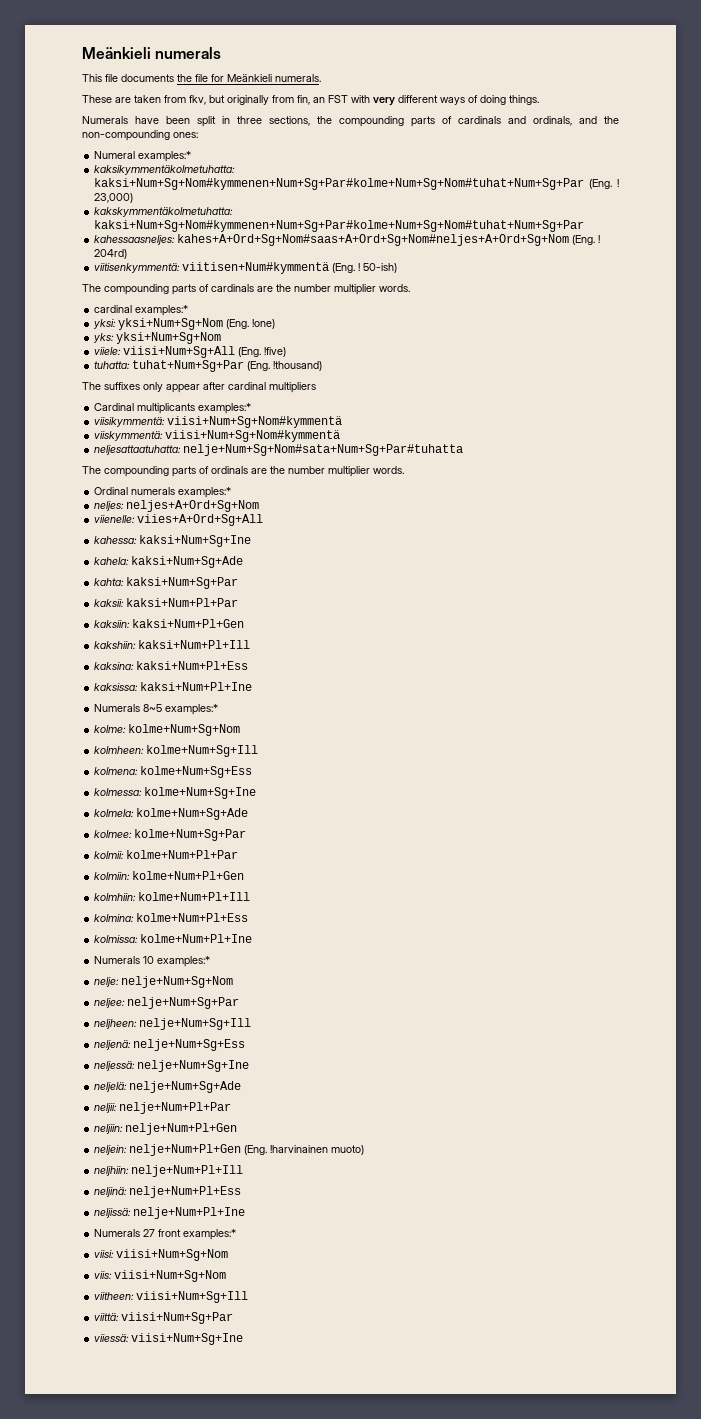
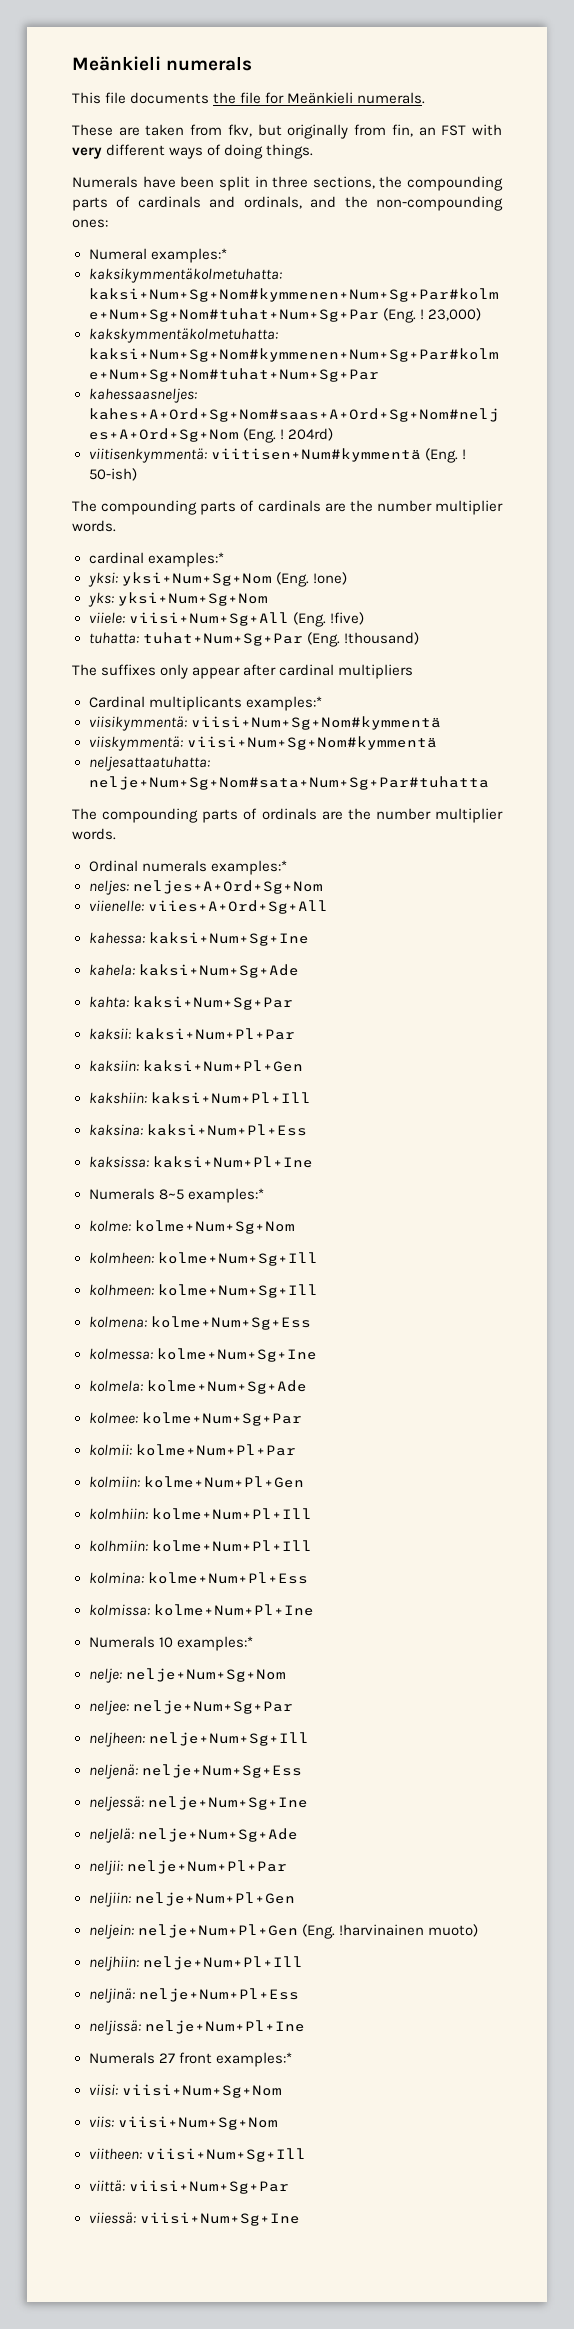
+ kolhmeen: kolme+Num+Sg+Ill
+ kolhmiin: kolme+Num+Pl+Ill

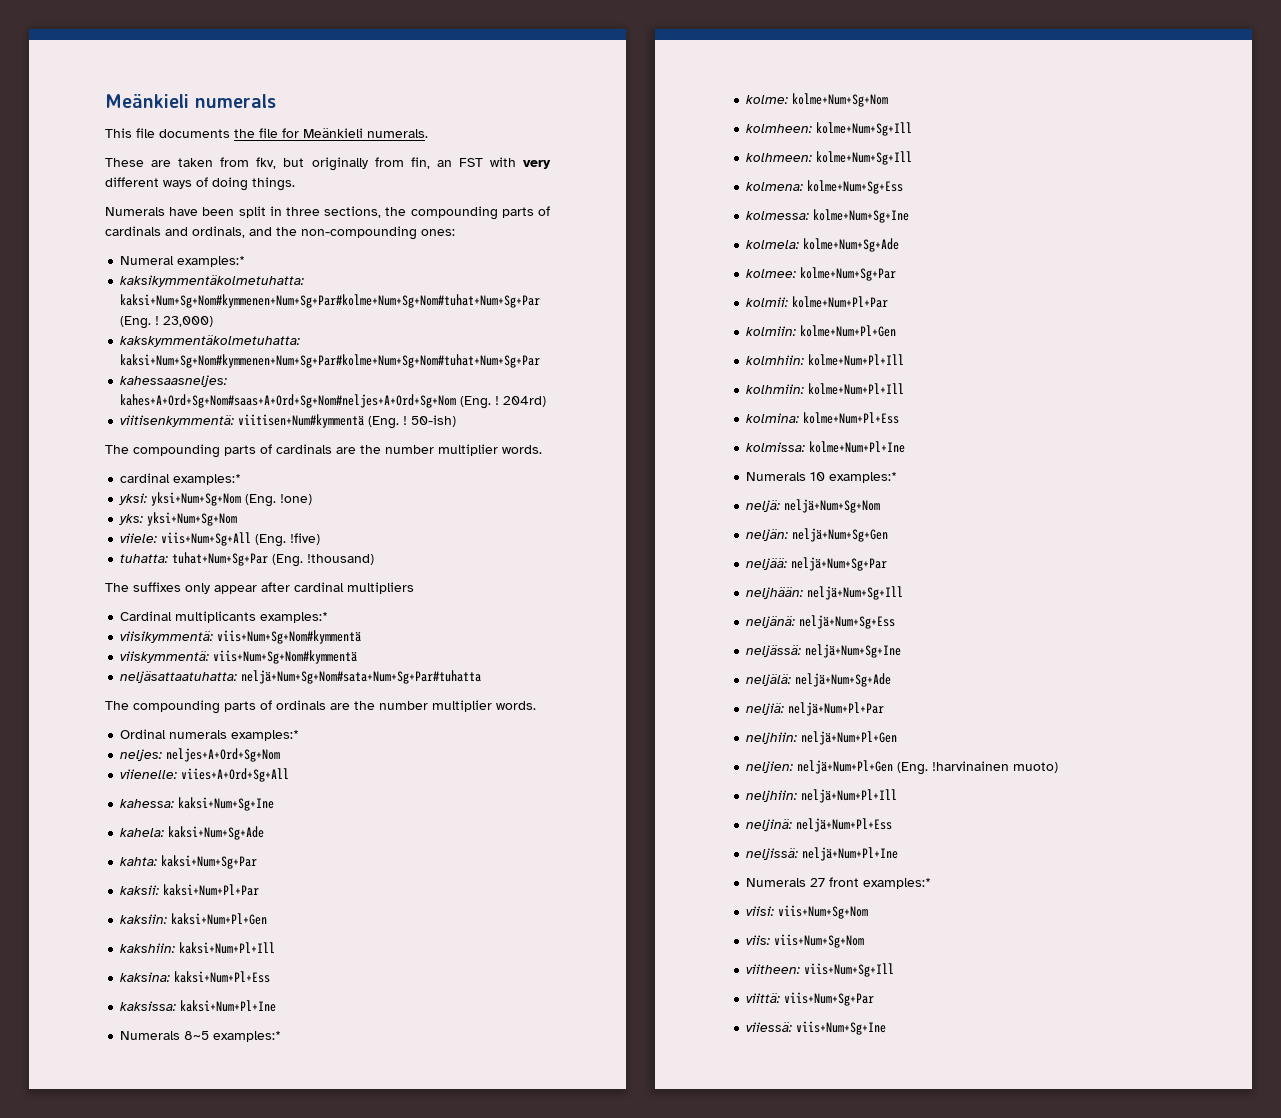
- viiele: viisi+Num+Sg+All (Eng. !five)
+ viiele: viis+Num+Sg+All (Eng. !five)
- viisikymmentä: viisi+Num+Sg+Nom#kymmentä
+ viisikymmentä: viis+Num+Sg+Nom#kymmentä
- viiskymmentä: viisi+Num+Sg+Nom#kymmentä
- neljesattaatuhatta: nelje+Num+Sg+Nom#sata+Num+Sg+Par#tuhatta
+ viiskymmentä: viis+Num+Sg+Nom#kymmentä
+ neljäsattaatuhatta: neljä+Num+Sg+Nom#sata+Num+Sg+Par#tuhatta
- nelje: nelje+Num+Sg+Nom
- neljee: nelje+Num+Sg+Par
- neljheen: nelje+Num+Sg+Ill
- neljenä: nelje+Num+Sg+Ess
- neljessä: nelje+Num+Sg+Ine
- neljelä: nelje+Num+Sg+Ade
- neljii: nelje+Num+Pl+Par
- neljiin: nelje+Num+Pl+Gen
- neljein: nelje+Num+Pl+Gen (Eng. !harvinainen muoto)
+ neljä: neljä+Num+Sg+Nom
+ neljän: neljä+Num+Sg+Gen
+ neljää: neljä+Num+Sg+Par
+ neljhään: neljä+Num+Sg+Ill
+ neljänä: neljä+Num+Sg+Ess
+ neljässä: neljä+Num+Sg+Ine
+ neljälä: neljä+Num+Sg+Ade
+ neljiä: neljä+Num+Pl+Par
+ neljhiin: neljä+Num+Pl+Gen
+ neljien: neljä+Num+Pl+Gen (Eng. !harvinainen muoto)
- neljhiin: nelje+Num+Pl+Ill
+ neljhiin: neljä+Num+Pl+Ill
- neljinä: nelje+Num+Pl+Ess
+ neljinä: neljä+Num+Pl+Ess
- neljissä: nelje+Num+Pl+Ine
+ neljissä: neljä+Num+Pl+Ine
- viisi: viisi+Num+Sg+Nom
+ viisi: viis+Num+Sg+Nom
- viis: viisi+Num+Sg+Nom
+ viis: viis+Num+Sg+Nom
- viitheen: viisi+Num+Sg+Ill
+ viitheen: viis+Num+Sg+Ill
- viittä: viisi+Num+Sg+Par
+ viittä: viis+Num+Sg+Par
- viiessä: viisi+Num+Sg+Ine
+ viiessä: viis+Num+Sg+Ine

